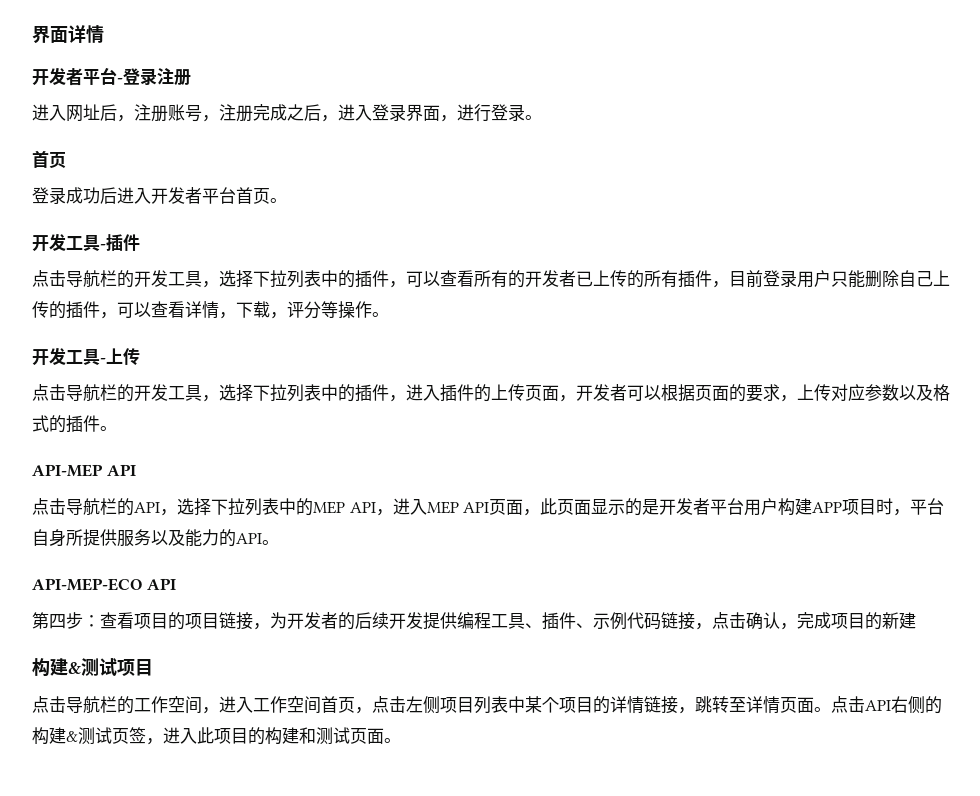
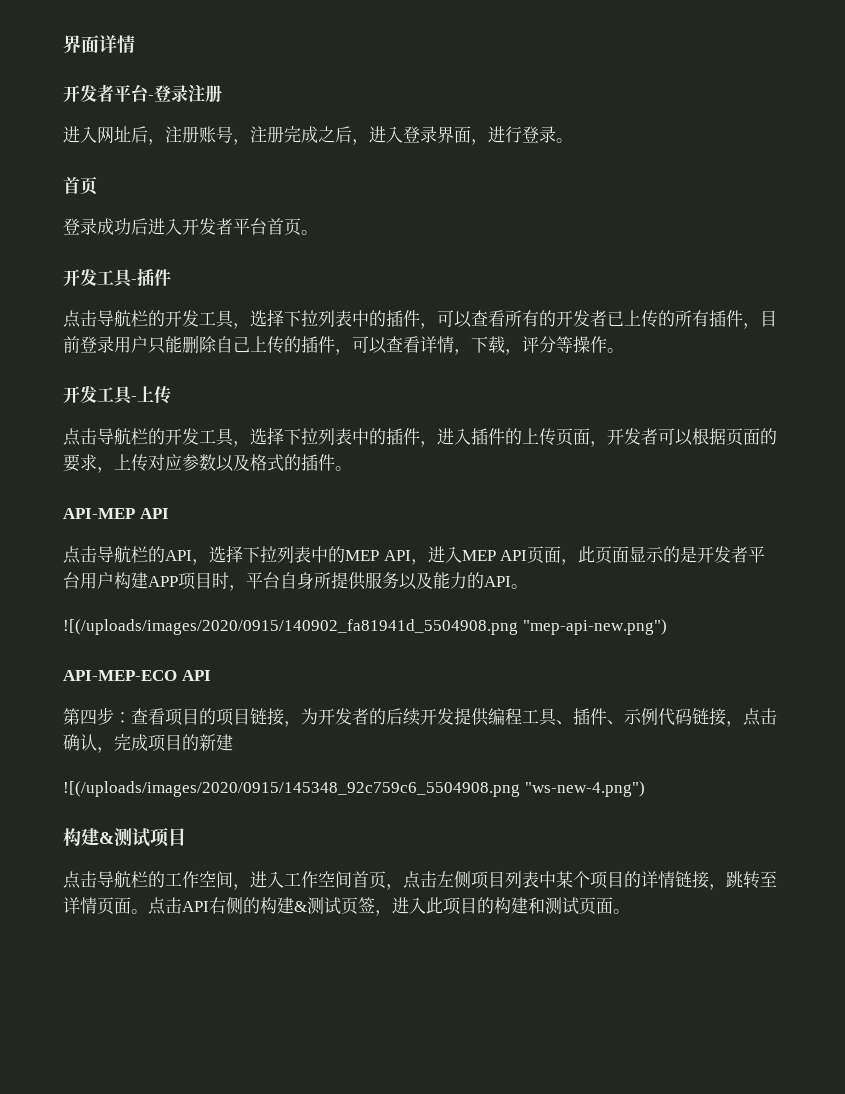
+ ![(/uploads/images/2020/0915/140902_fa81941d_5504908.png "mep-api-new.png")
+ ![(/uploads/images/2020/0915/145348_92c759c6_5504908.png "ws-new-4.png")

